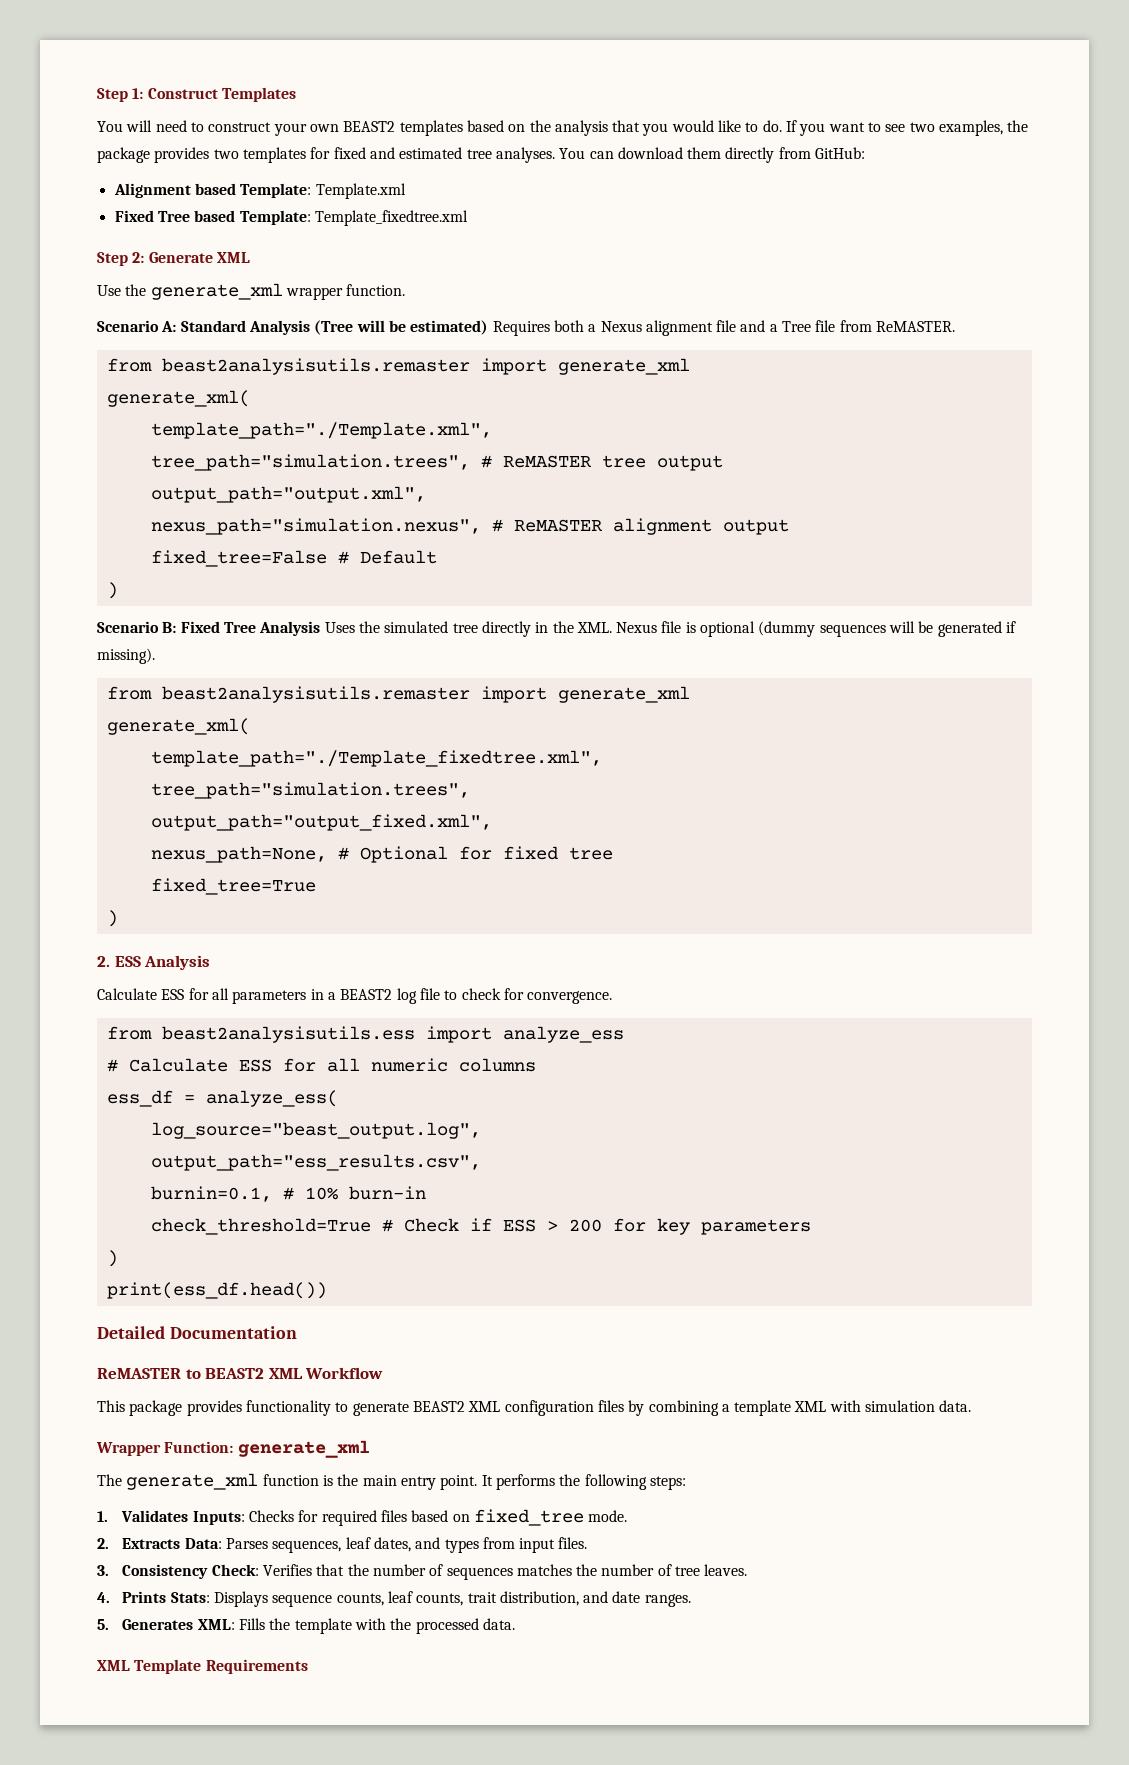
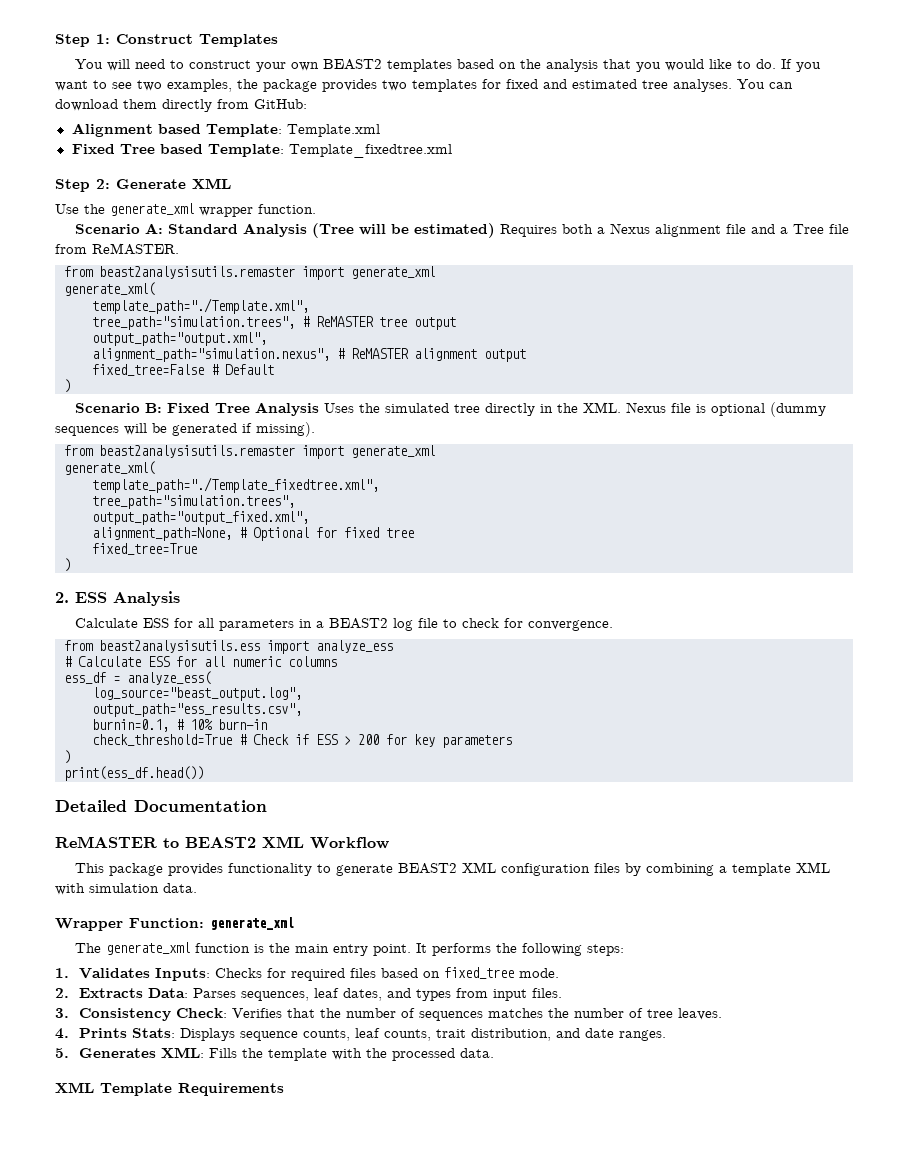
- nexus_path="simulation.nexus", # ReMASTER alignment output
+ alignment_path="simulation.nexus", # ReMASTER alignment output
- nexus_path=None, # Optional for fixed tree
+ alignment_path=None, # Optional for fixed tree

